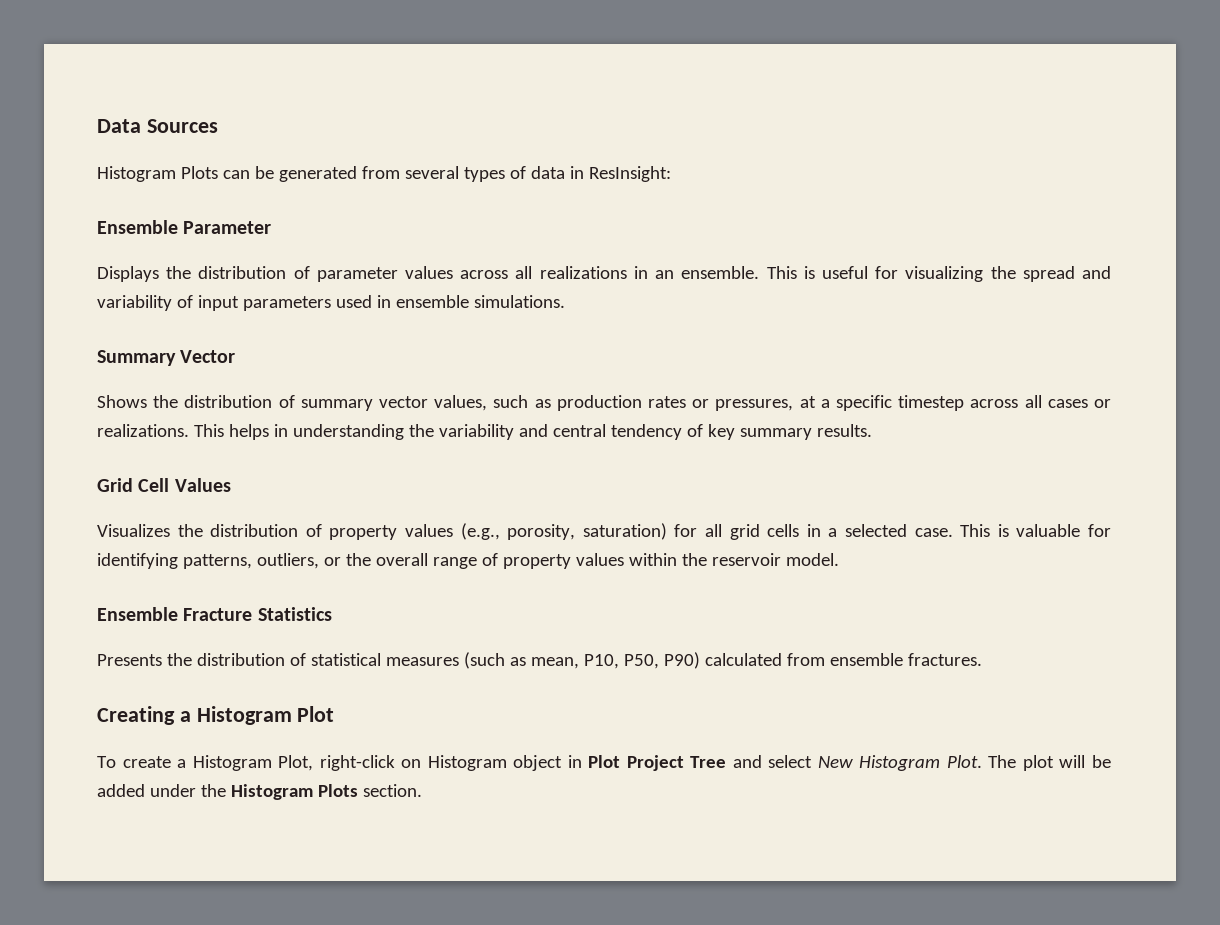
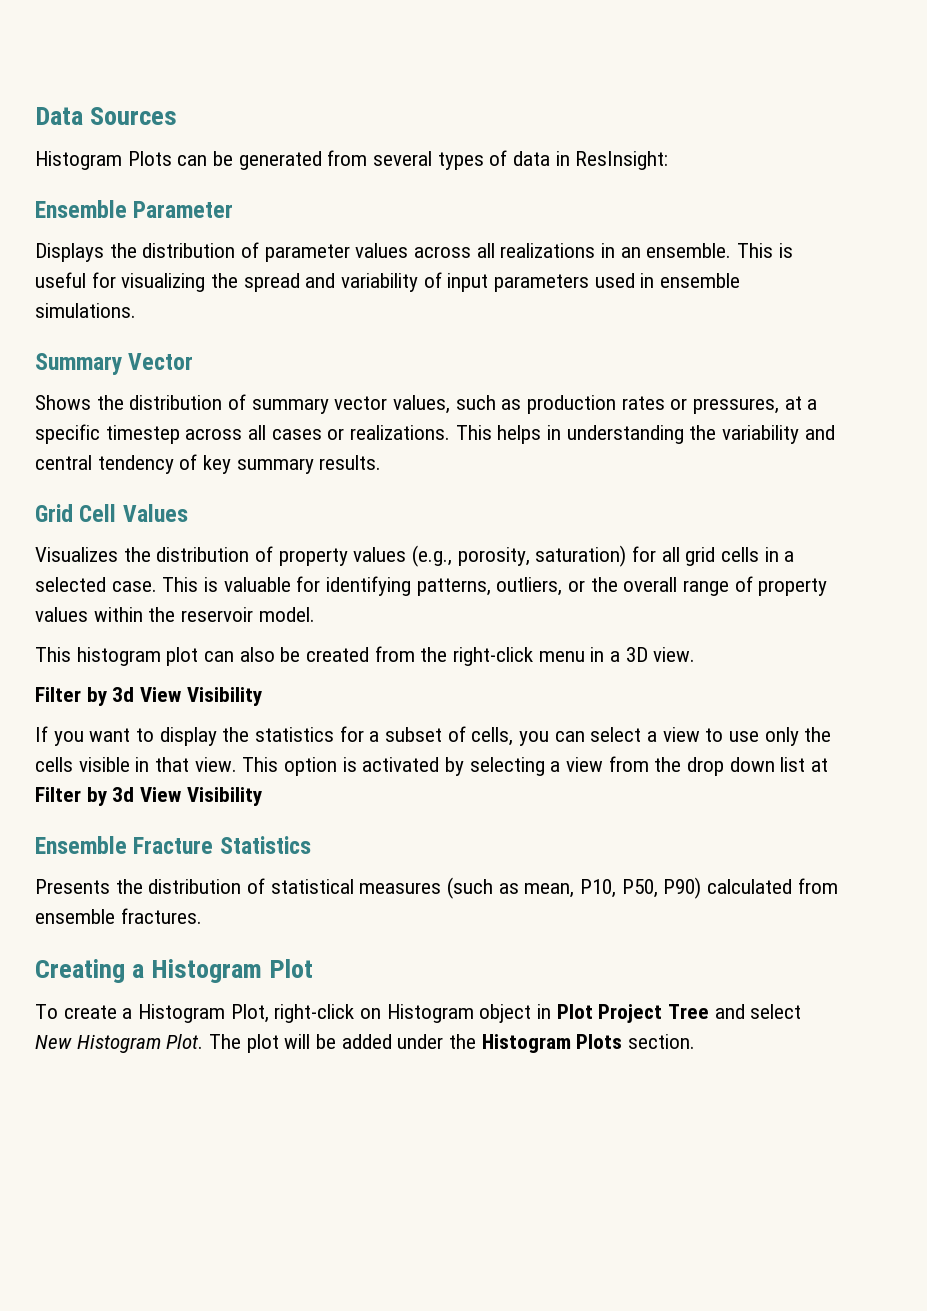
+ This histogram plot can also be created from the right-click menu in a 3D view.
+ Filter by 3d View Visibility
+ If you want to display the statistics for a subset of cells, you can select a view to use only the cells visible in that view. This option is activated by selecting a view from the drop down list at Filter by 3d View Visibility

